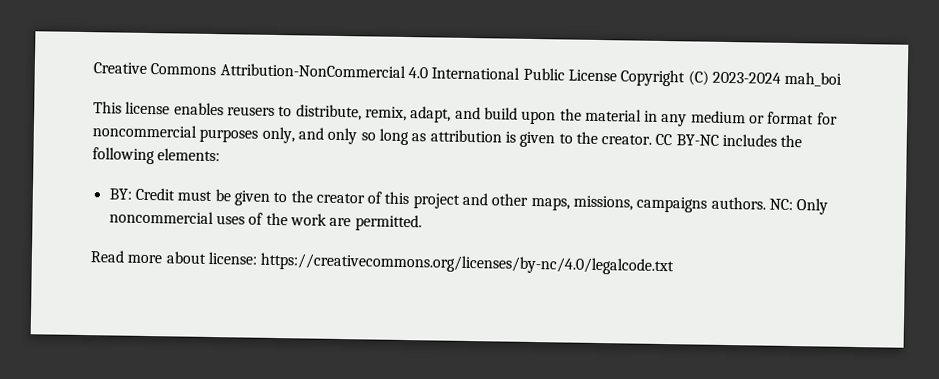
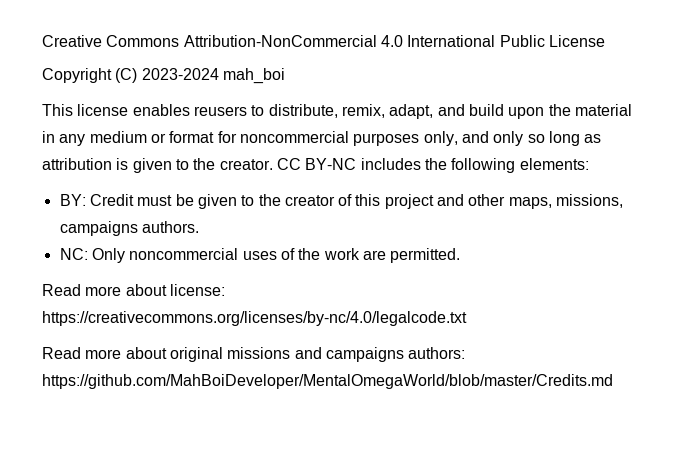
- Creative Commons Attribution-NonCommercial 4.0 International Public License Copyright (C) 2023-2024 mah_boi
+ Creative Commons Attribution-NonCommercial 4.0 International Public License
+ Copyright (C) 2023-2024 mah_boi
- BY: Credit must be given to the creator of this project and other maps, missions, campaigns authors. NC: Only noncommercial uses of the work are permitted.
+ BY: Credit must be given to the creator of this project and other maps, missions, campaigns authors.
+ NC: Only noncommercial uses of the work are permitted.
+ Read more about original missions and campaigns authors: https://github.com/MahBoiDeveloper/MentalOmegaWorld/blob/master/Credits.md

